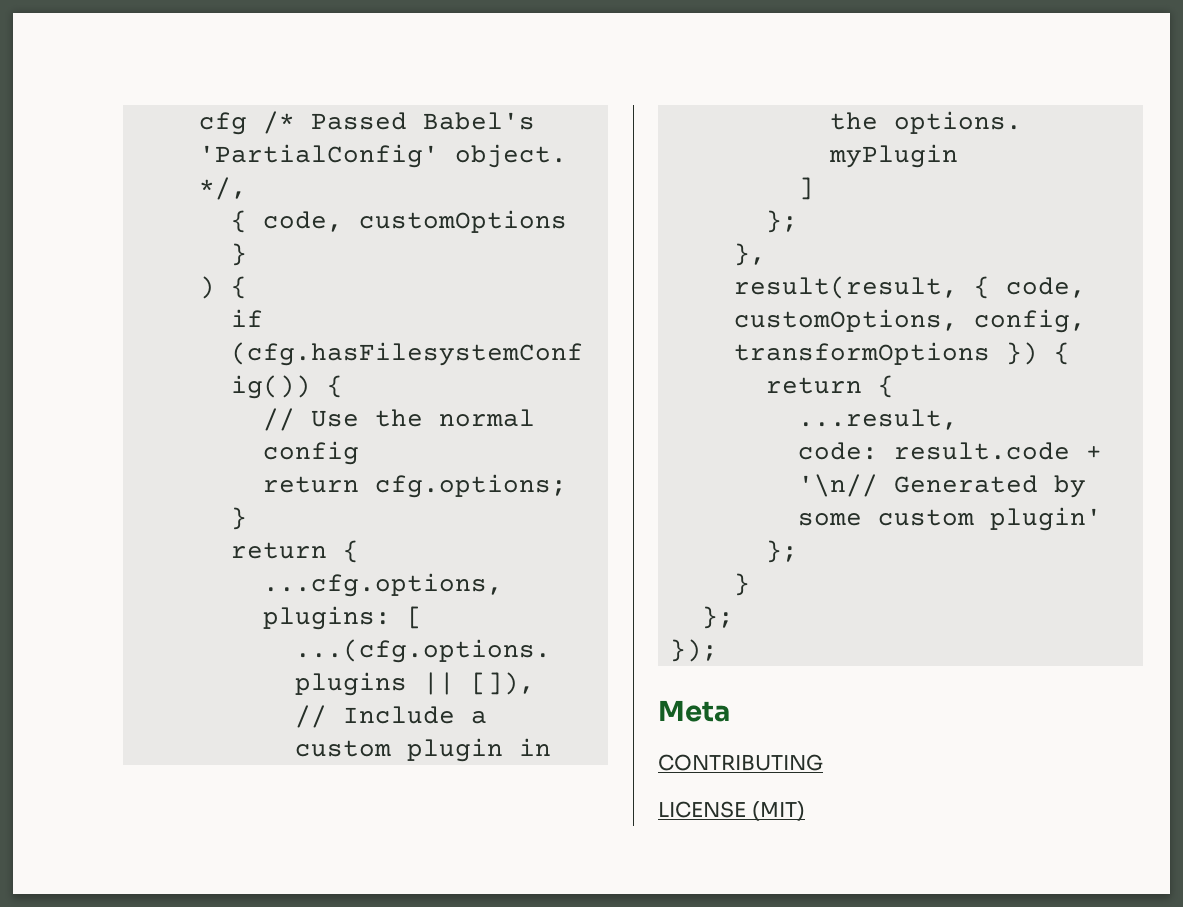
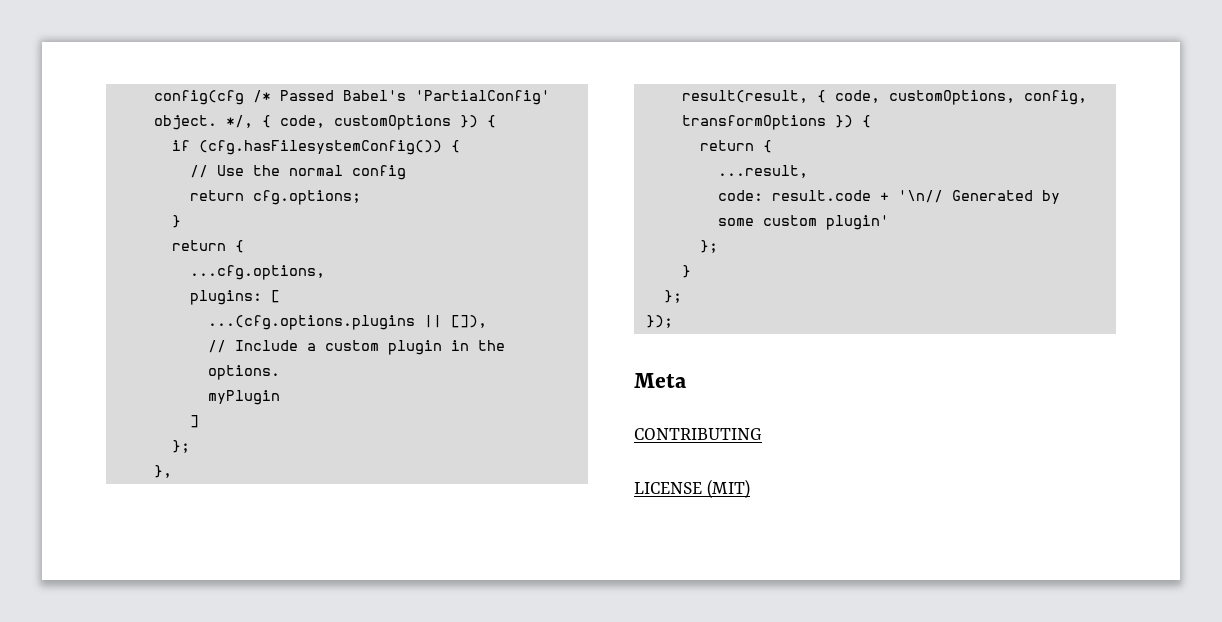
- cfg /* Passed Babel's 'PartialConfig' object.
+ config(cfg /* Passed Babel's 'PartialConfig' object.
- */,
- { code, customOptions }
- ) {
+ */, { code, customOptions }) {

